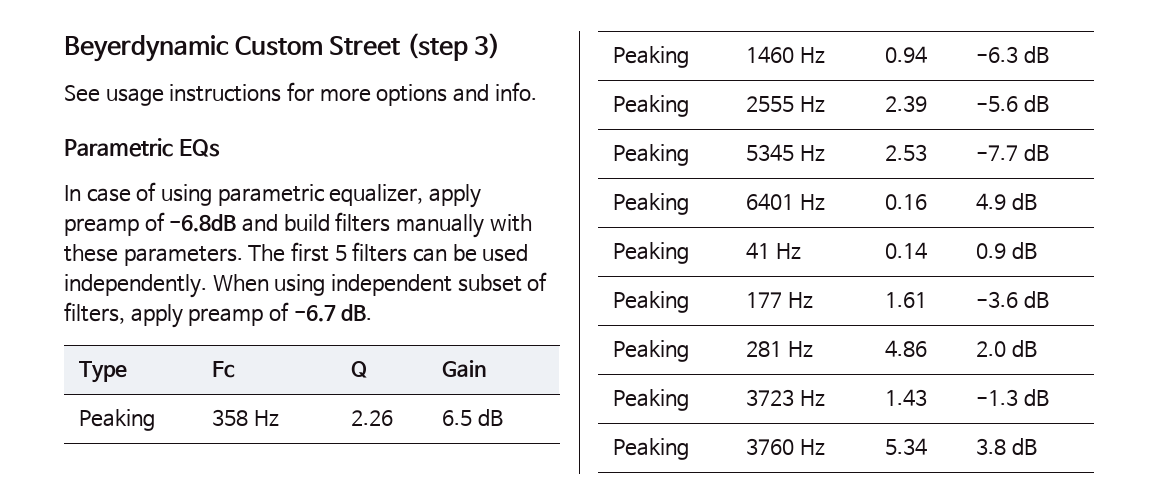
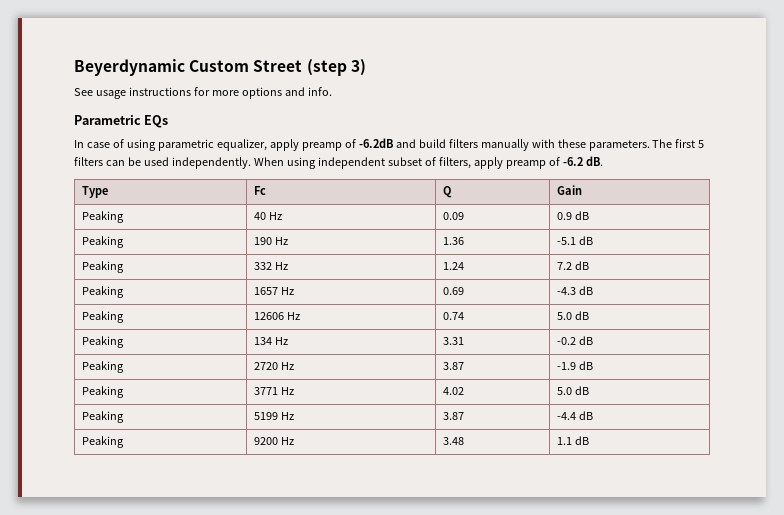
- In case of using parametric equalizer, apply preamp of -6.8dB and build filters manually with these parameters.
+ In case of using parametric equalizer, apply preamp of -6.2dB and build filters manually with these parameters.
- When using independent subset of filters, apply preamp of -6.7 dB.
+ When using independent subset of filters, apply preamp of -6.2 dB.
- Peaking | 358 Hz | 2.26 | 6.5 dB
- Peaking | 1460 Hz | 0.94 | -6.3 dB
- Peaking | 2555 Hz | 2.39 | -5.6 dB
- Peaking | 5345 Hz | 2.53 | -7.7 dB
- Peaking | 6401 Hz | 0.16 | 4.9 dB
- Peaking | 41 Hz | 0.14 | 0.9 dB
+ Peaking | 40 Hz | 0.09 | 0.9 dB
- Peaking | 177 Hz | 1.61 | -3.6 dB
- Peaking | 281 Hz | 4.86 | 2.0 dB
- Peaking | 3723 Hz | 1.43 | -1.3 dB
- Peaking | 3760 Hz | 5.34 | 3.8 dB
+ Peaking | 190 Hz | 1.36 | -5.1 dB
+ Peaking | 332 Hz | 1.24 | 7.2 dB
+ Peaking | 1657 Hz | 0.69 | -4.3 dB
+ Peaking | 12606 Hz | 0.74 | 5.0 dB
+ Peaking | 134 Hz | 3.31 | -0.2 dB
+ Peaking | 2720 Hz | 3.87 | -1.9 dB
+ Peaking | 3771 Hz | 4.02 | 5.0 dB
+ Peaking | 5199 Hz | 3.87 | -4.4 dB
+ Peaking | 9200 Hz | 3.48 | 1.1 dB

